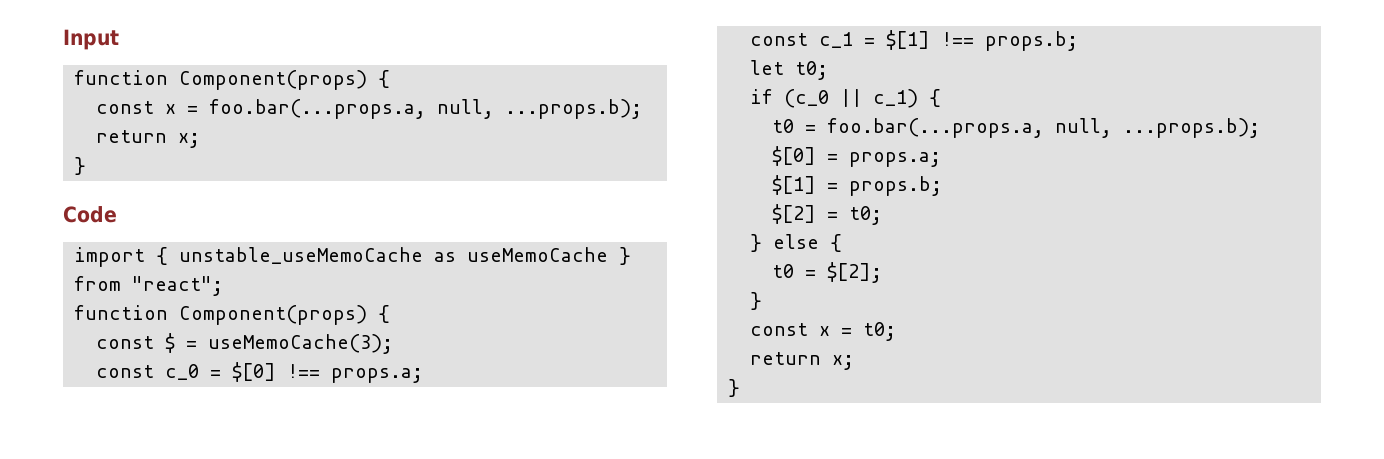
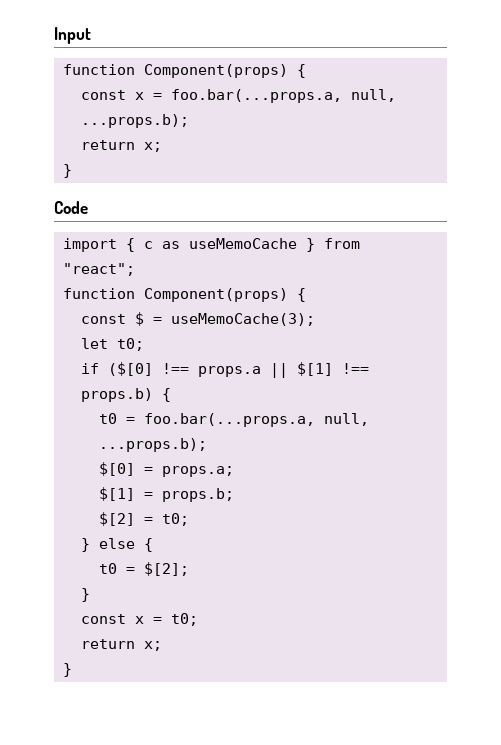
- import { unstable_useMemoCache as useMemoCache } from "react";
+ import { c as useMemoCache } from "react";
- const c_0 = $[0] !== props.a;
- const c_1 = $[1] !== props.b;
  let t0;
- if (c_0 || c_1) {
+ if ($[0] !== props.a || $[1] !== props.b) {

